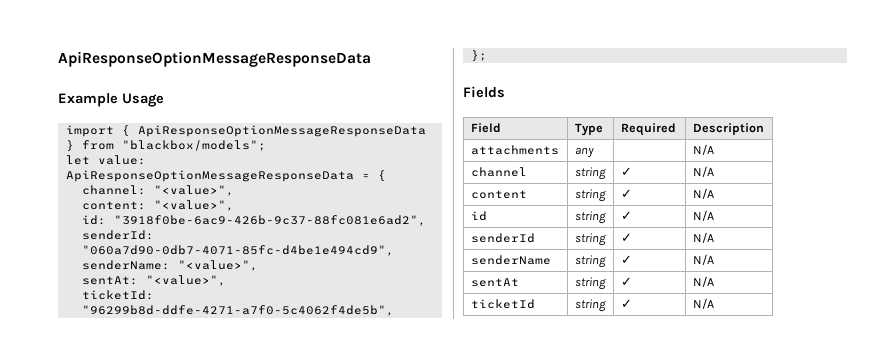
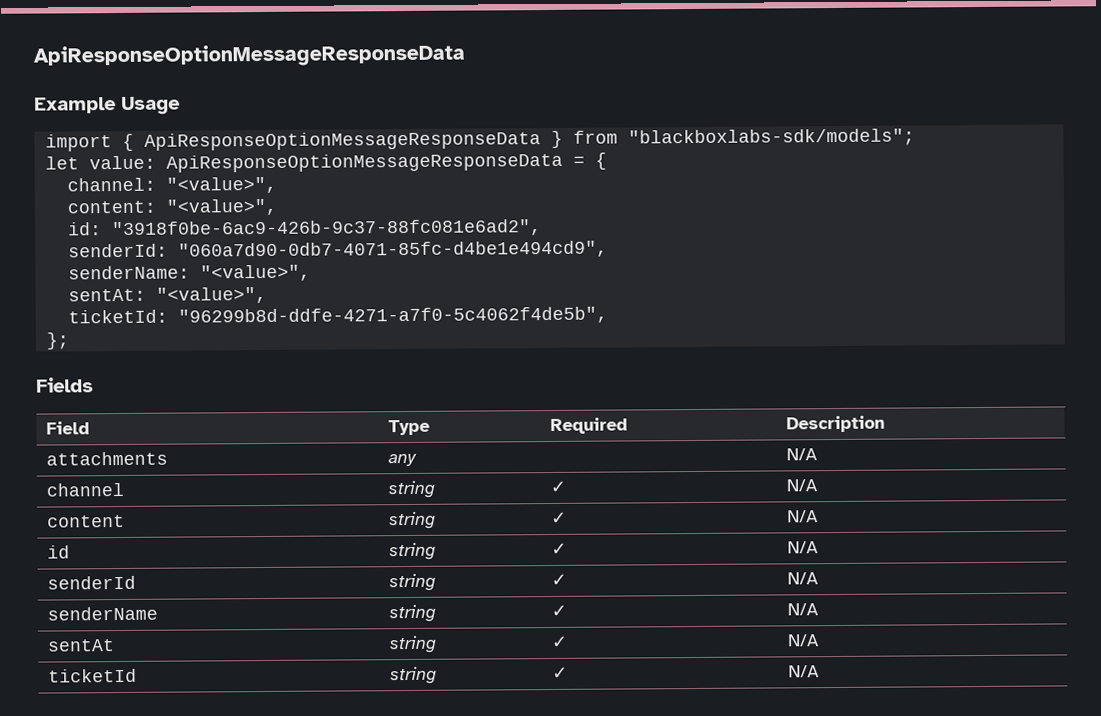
- import { ApiResponseOptionMessageResponseData } from "blackbox/models";
+ import { ApiResponseOptionMessageResponseData } from "blackboxlabs-sdk/models";

